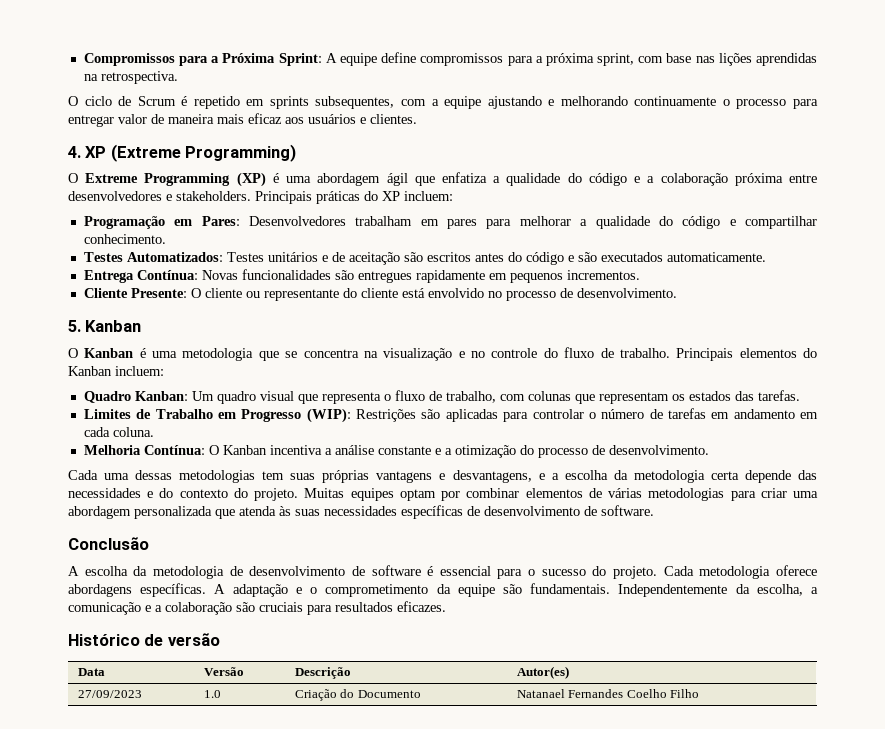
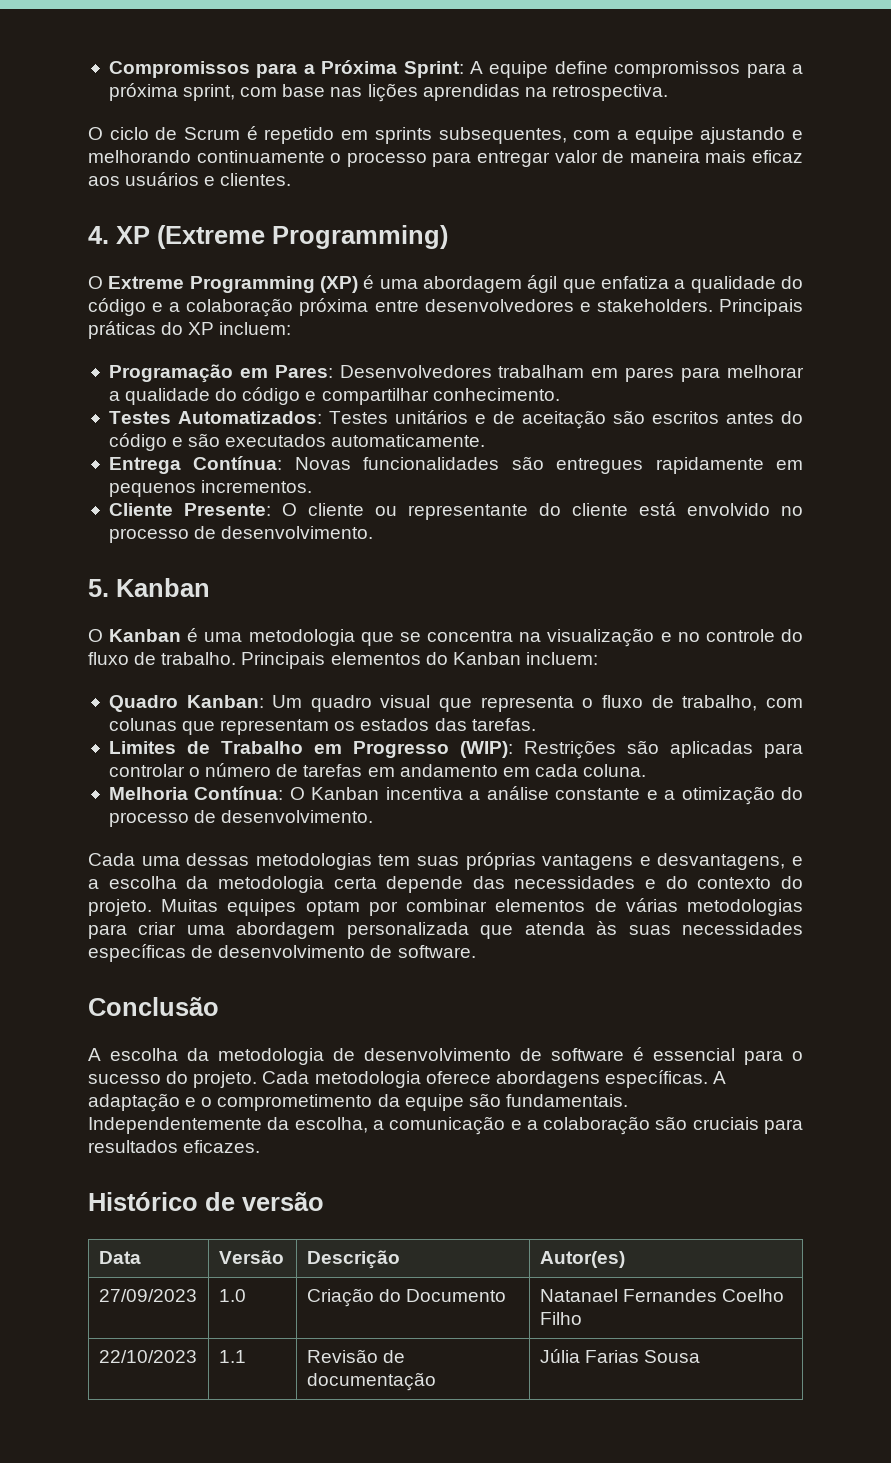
+ 22/10/2023 | 1.1 | Revisão de documentação | Júlia Farias Sousa

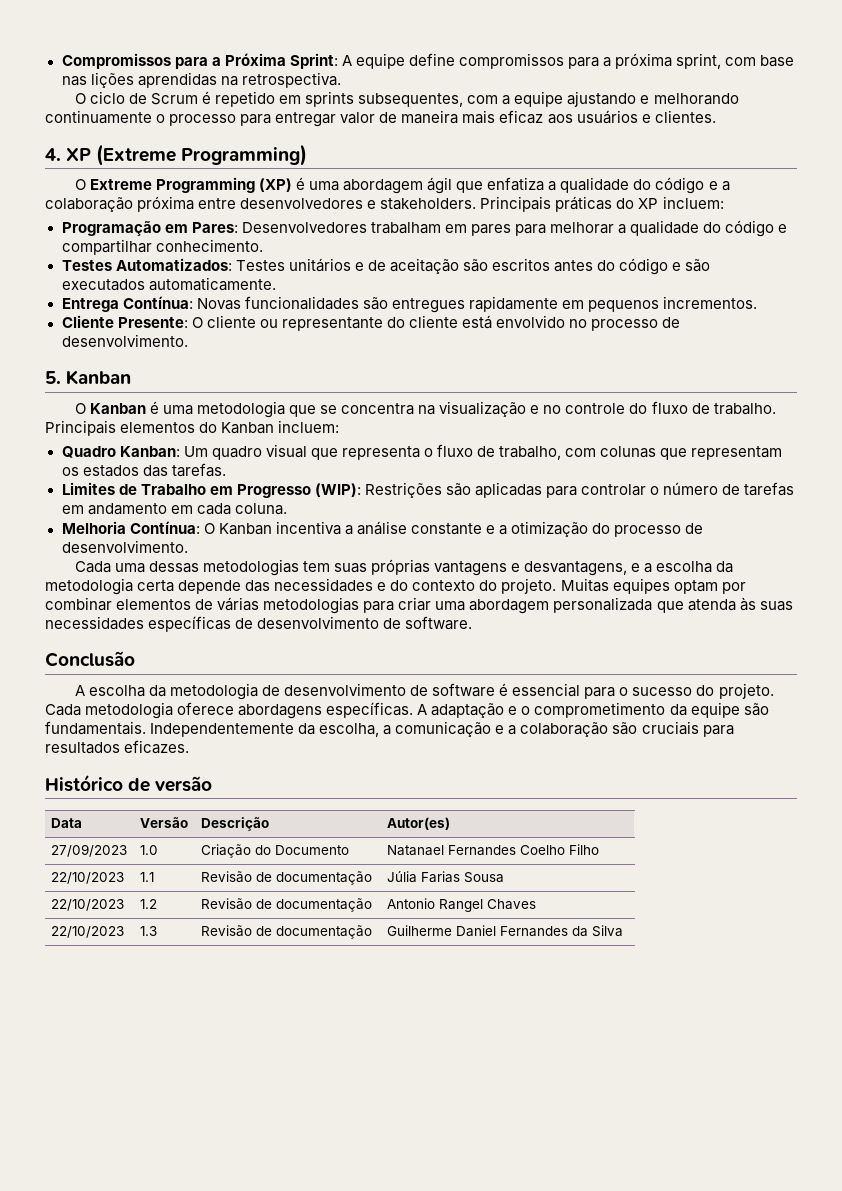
+ 22/10/2023 | 1.2 | Revisão de documentação | Antonio Rangel Chaves
+ 22/10/2023 | 1.3 | Revisão de documentação | Guilherme Daniel Fernandes da Silva

